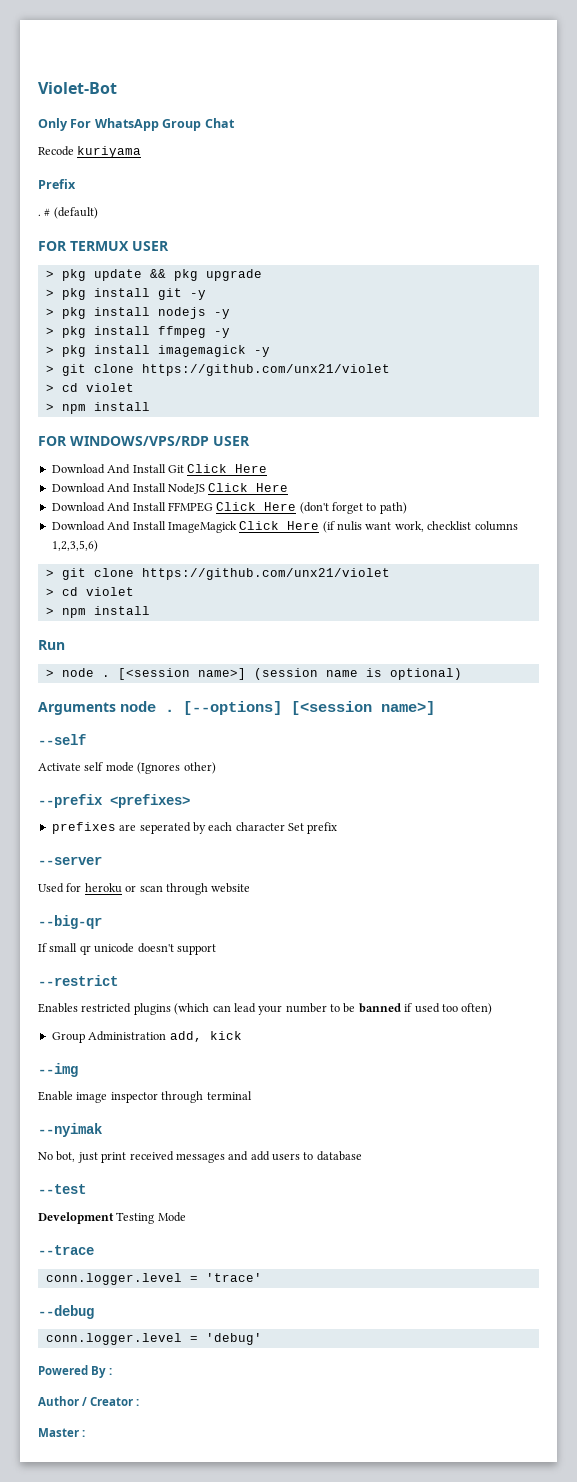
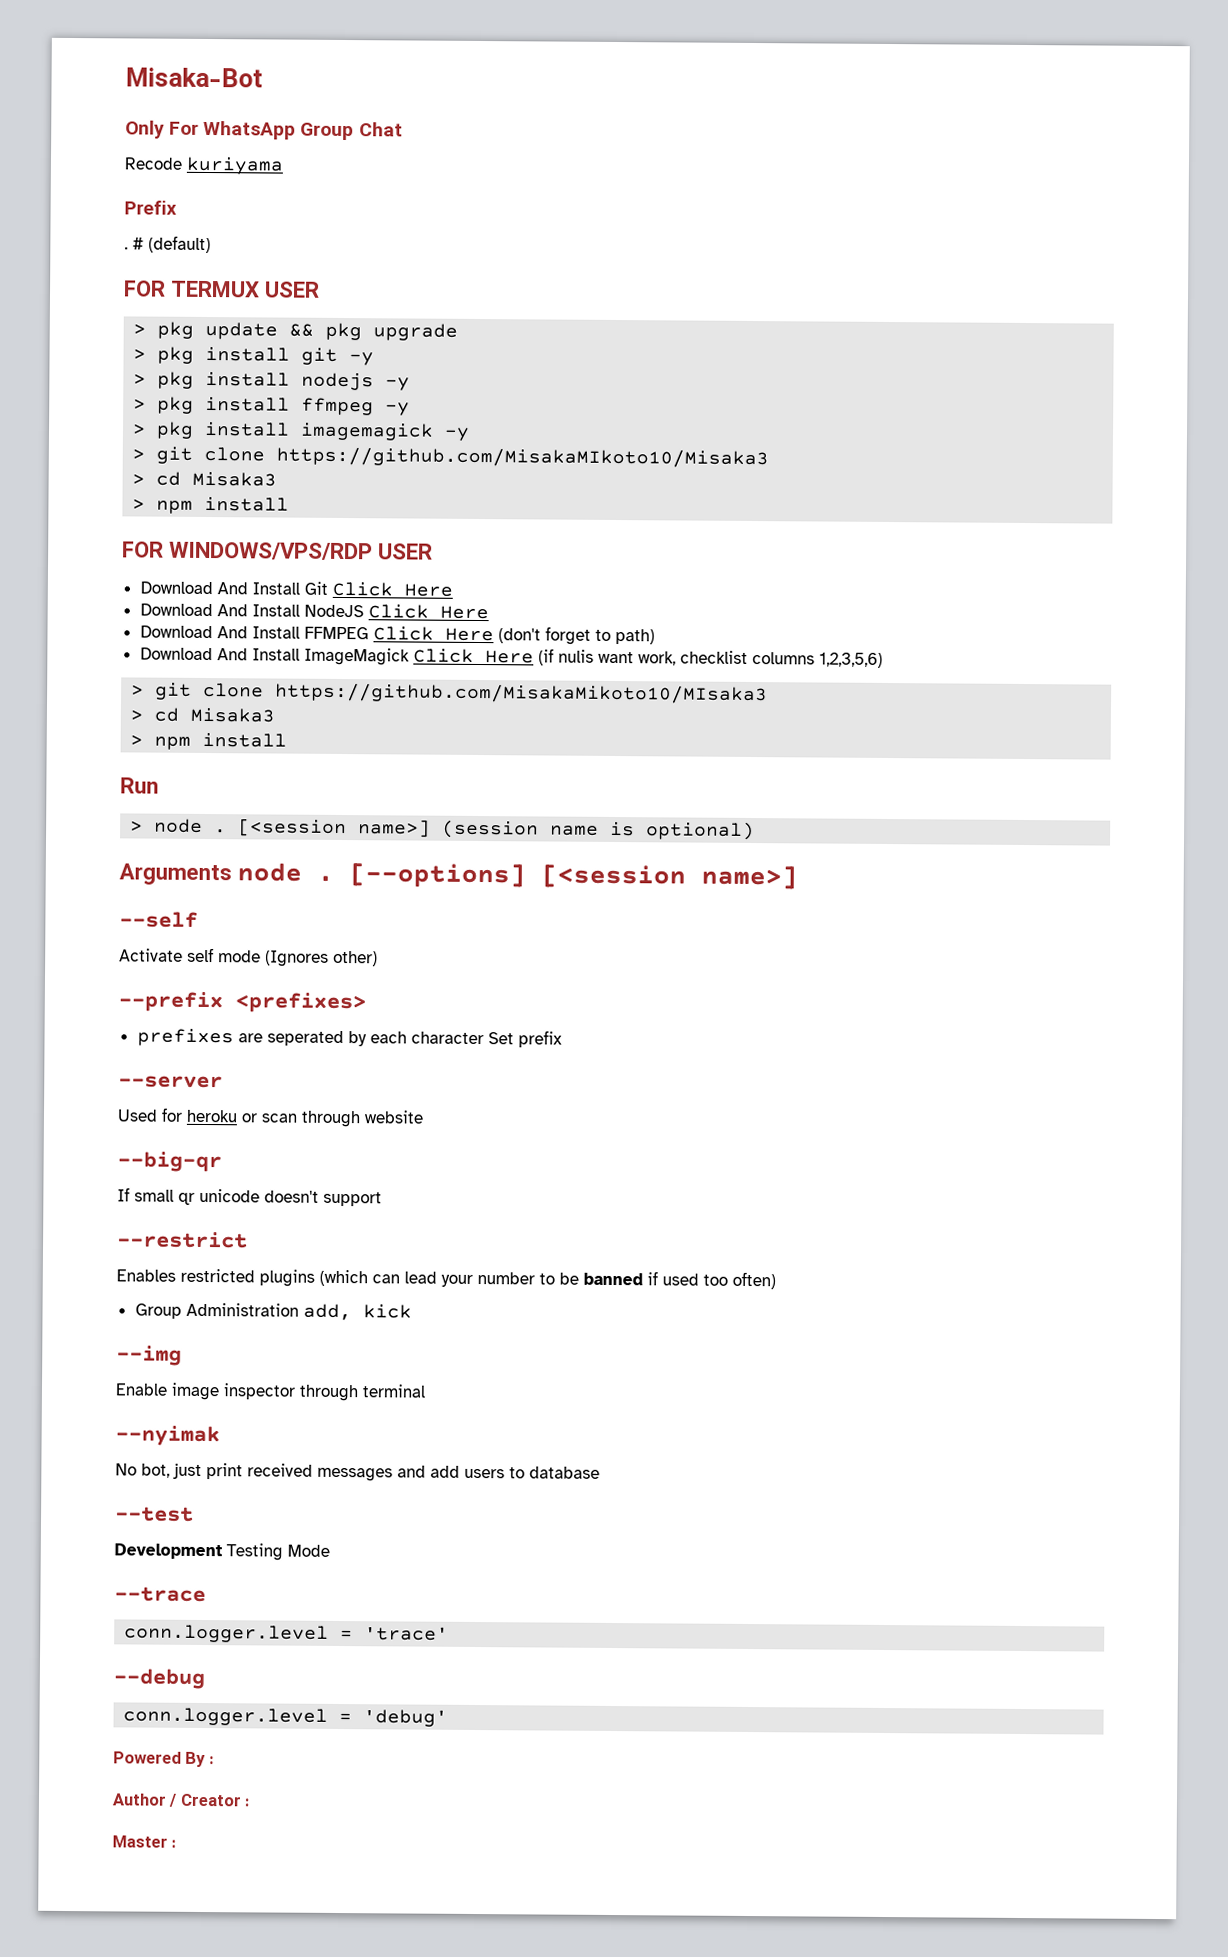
- Violet-Bot
+ Misaka-Bot
  > pkg install imagemagick -y
- > git clone https://github.com/unx21/violet
- > cd violet
+ > git clone https://github.com/MisakaMIkoto10/Misaka3
+ > cd Misaka3
  Download And Install ImageMagick Click Here (if nulis want work, checklist columns 1,2,3,5,6)
- > git clone https://github.com/unx21/violet
- > cd violet
+ > git clone https://github.com/MisakaMikoto10/MIsaka3
+ > cd Misaka3

